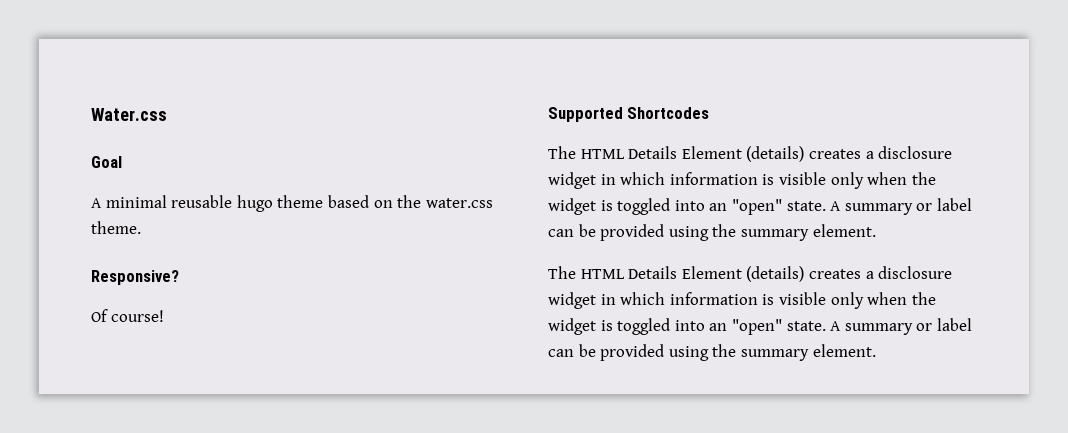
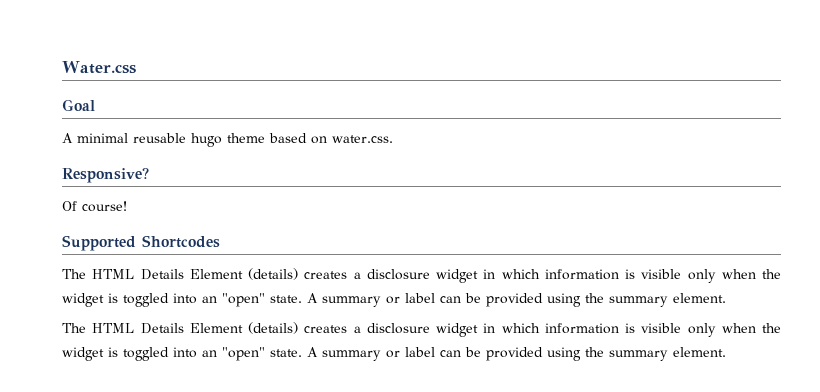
- A minimal reusable hugo theme based on the water.css theme.
+ A minimal reusable hugo theme based on water.css.

